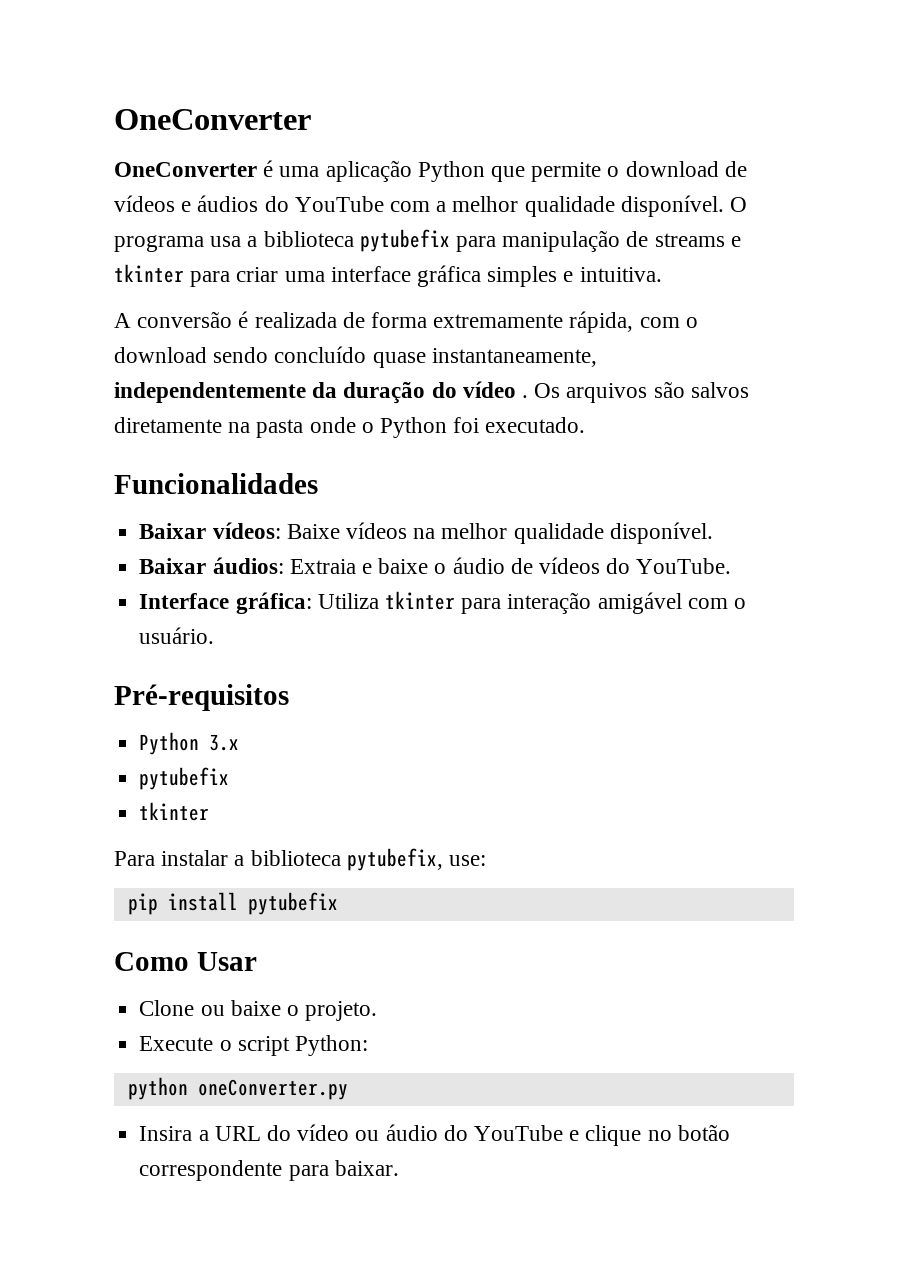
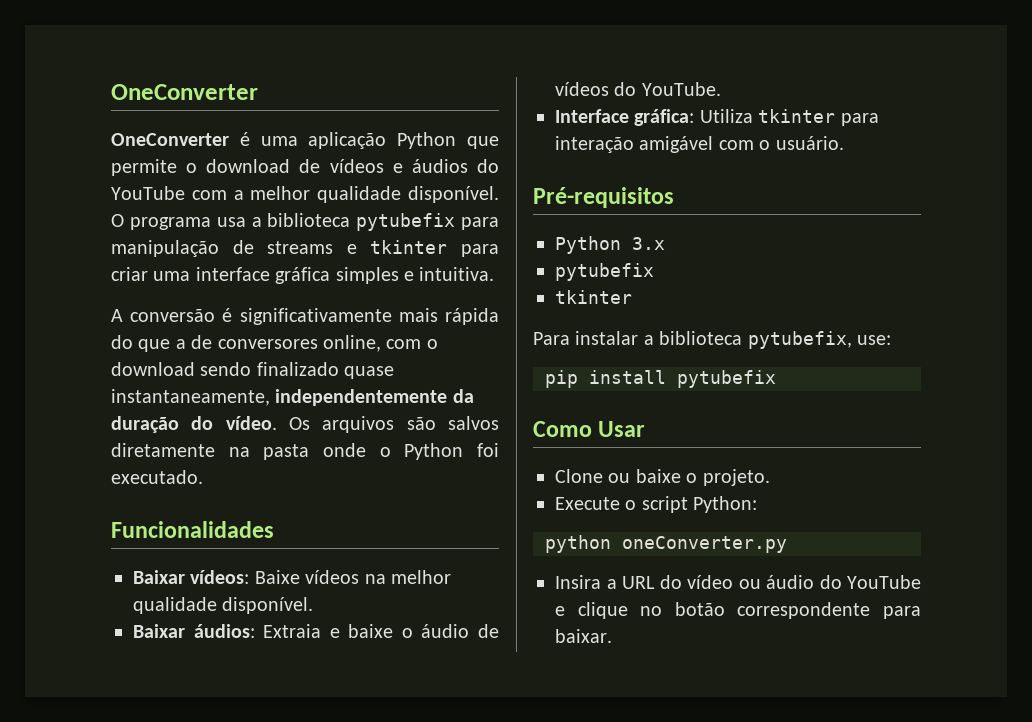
- A conversão é realizada de forma extremamente rápida, com o download sendo concluído quase instantaneamente, independentemente da duração do vídeo .
+ A conversão é significativamente mais rápida do que a de conversores online, com o download sendo finalizado quase instantaneamente, independentemente da duração do vídeo.

